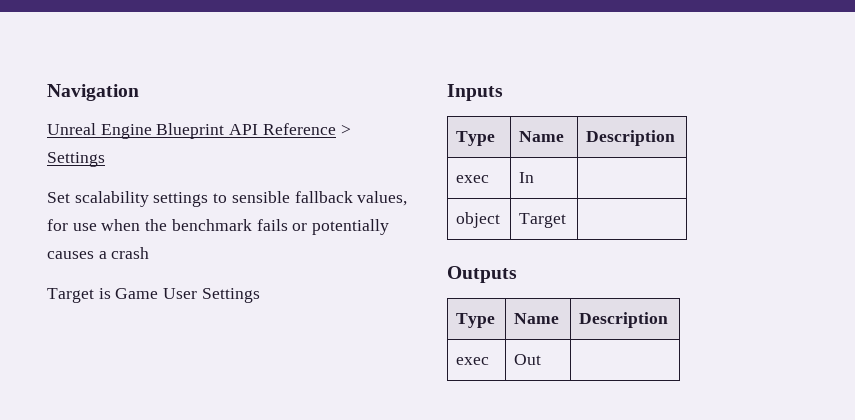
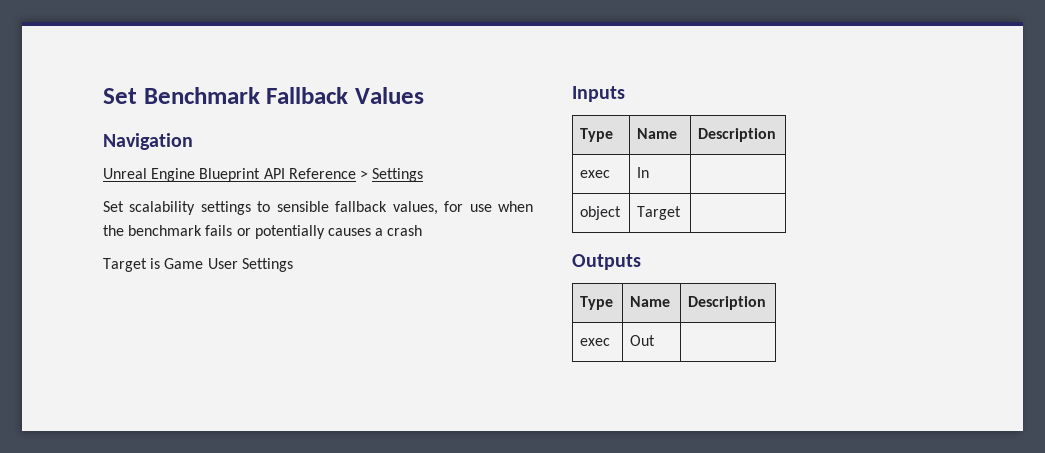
+ Set Benchmark Fallback Values

